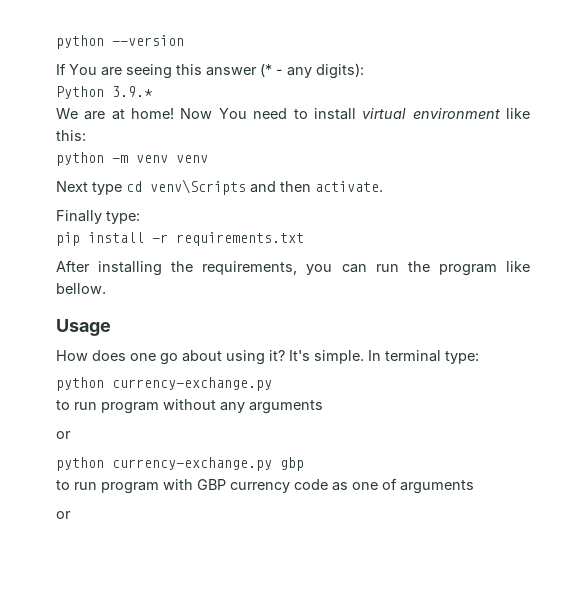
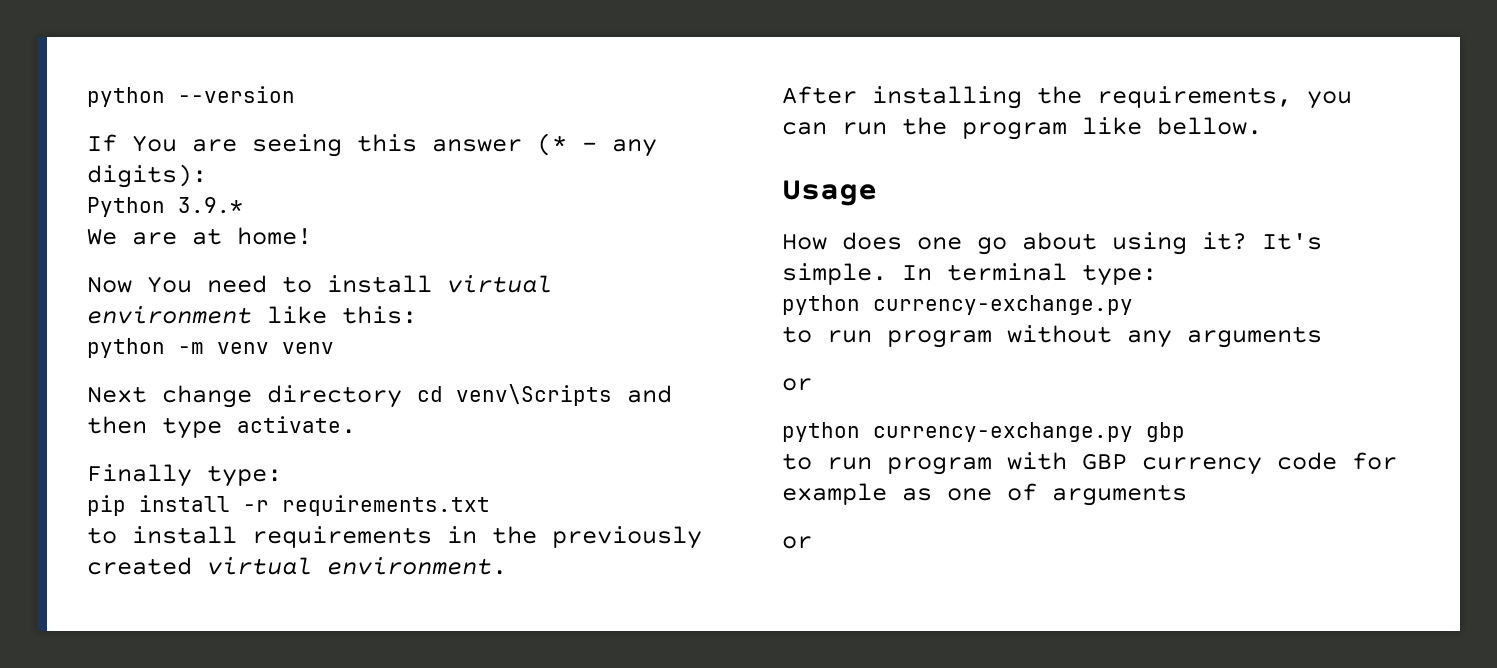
- We are at home! Now You need to install virtual environment like this:
+ We are at home!
+ Now You need to install virtual environment like this:
- Next type cd venv\Scripts and then activate.
+ Next change directory cd venv\Scripts and then type activate.
+ to install requirements in the previously created virtual environment.
- to run program with GBP currency code as one of arguments
+ to run program with GBP currency code for example as one of arguments

